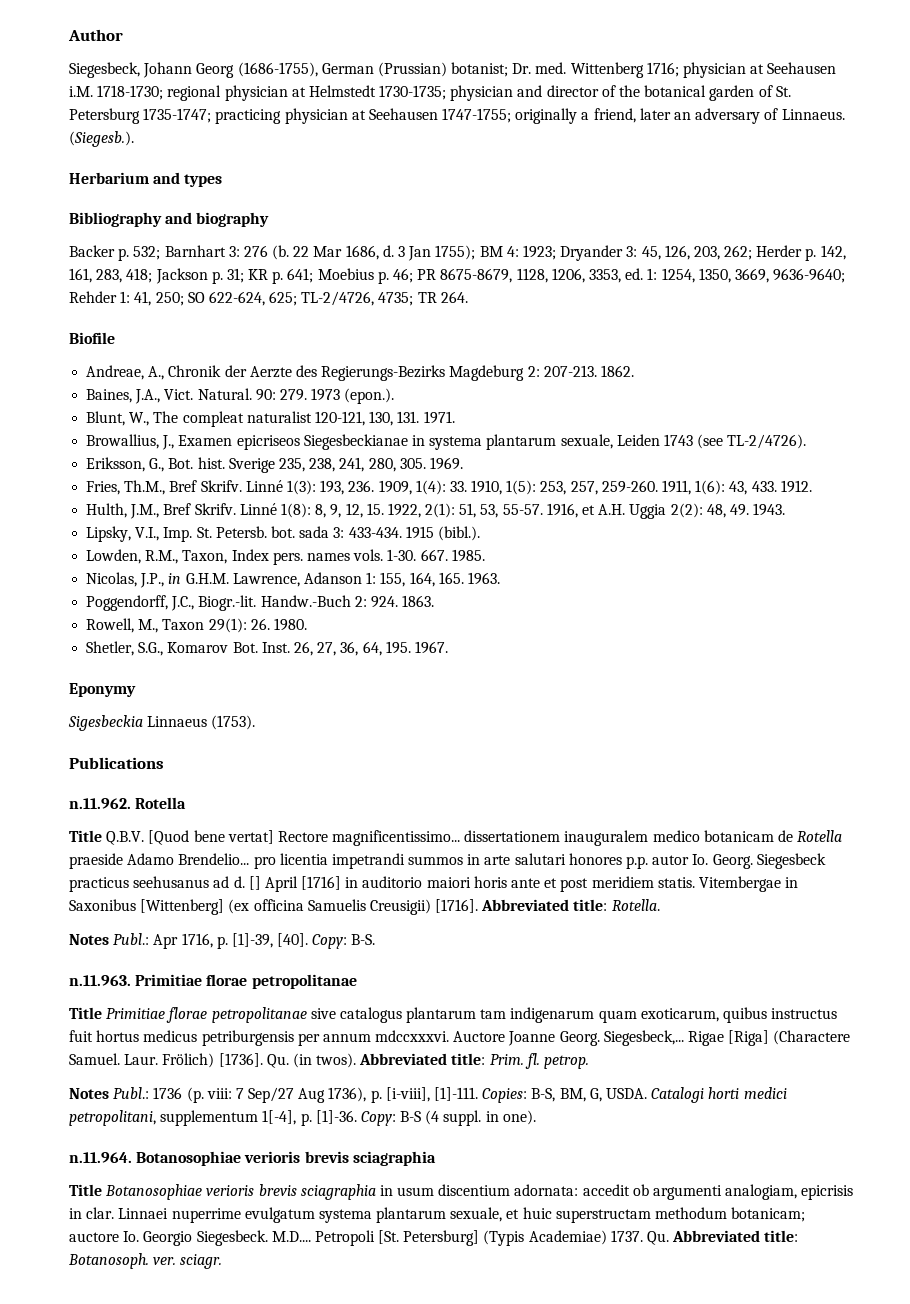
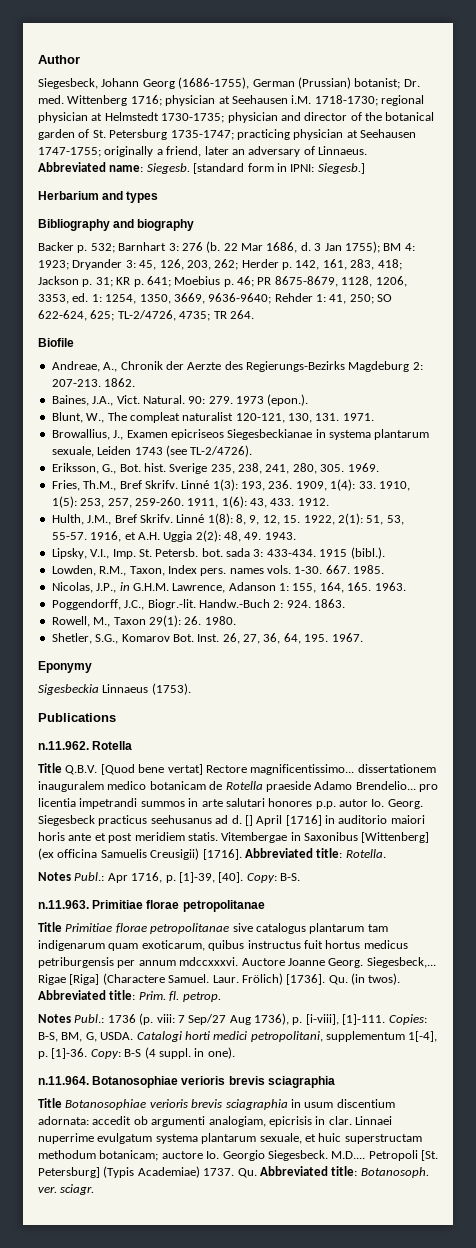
- (Siegesb.).
+ Abbreviated name: Siegesb. [standard form in IPNI: Siegesb.]

